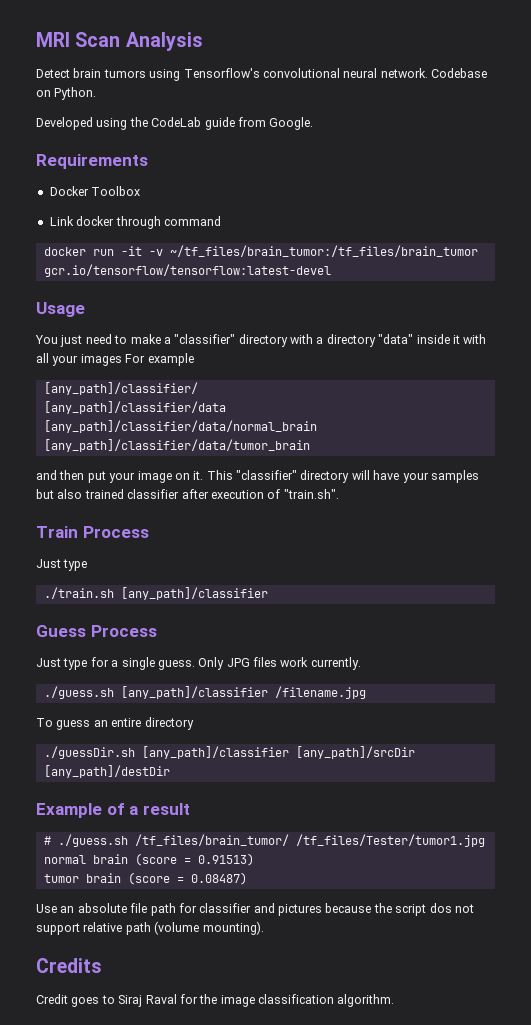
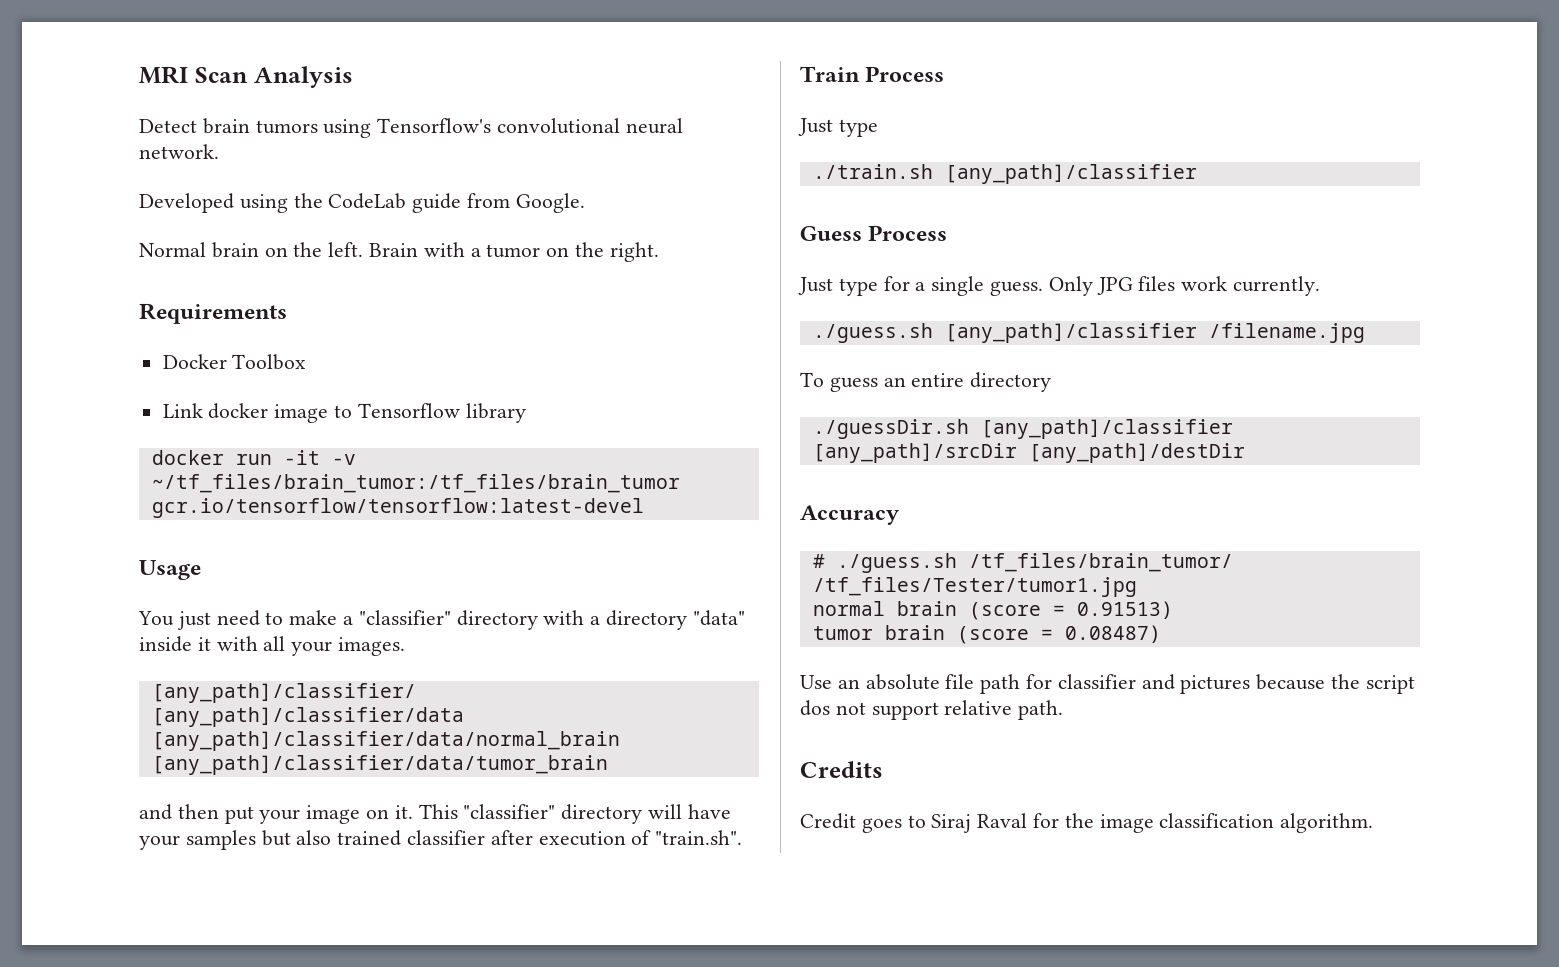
- Codebase on Python.
+ Normal brain on the left. Brain with a tumor on the right.
- Link docker through command
+ Link docker image to Tensorflow library
- You just need to make a "classifier" directory with a directory "data" inside it with all your images For example
+ You just need to make a "classifier" directory with a directory "data" inside it with all your images.
- Example of a result
+ Accuracy
- Use an absolute file path for classifier and pictures because the script dos not support relative path (volume mounting).
+ Use an absolute file path for classifier and pictures because the script dos not support relative path.

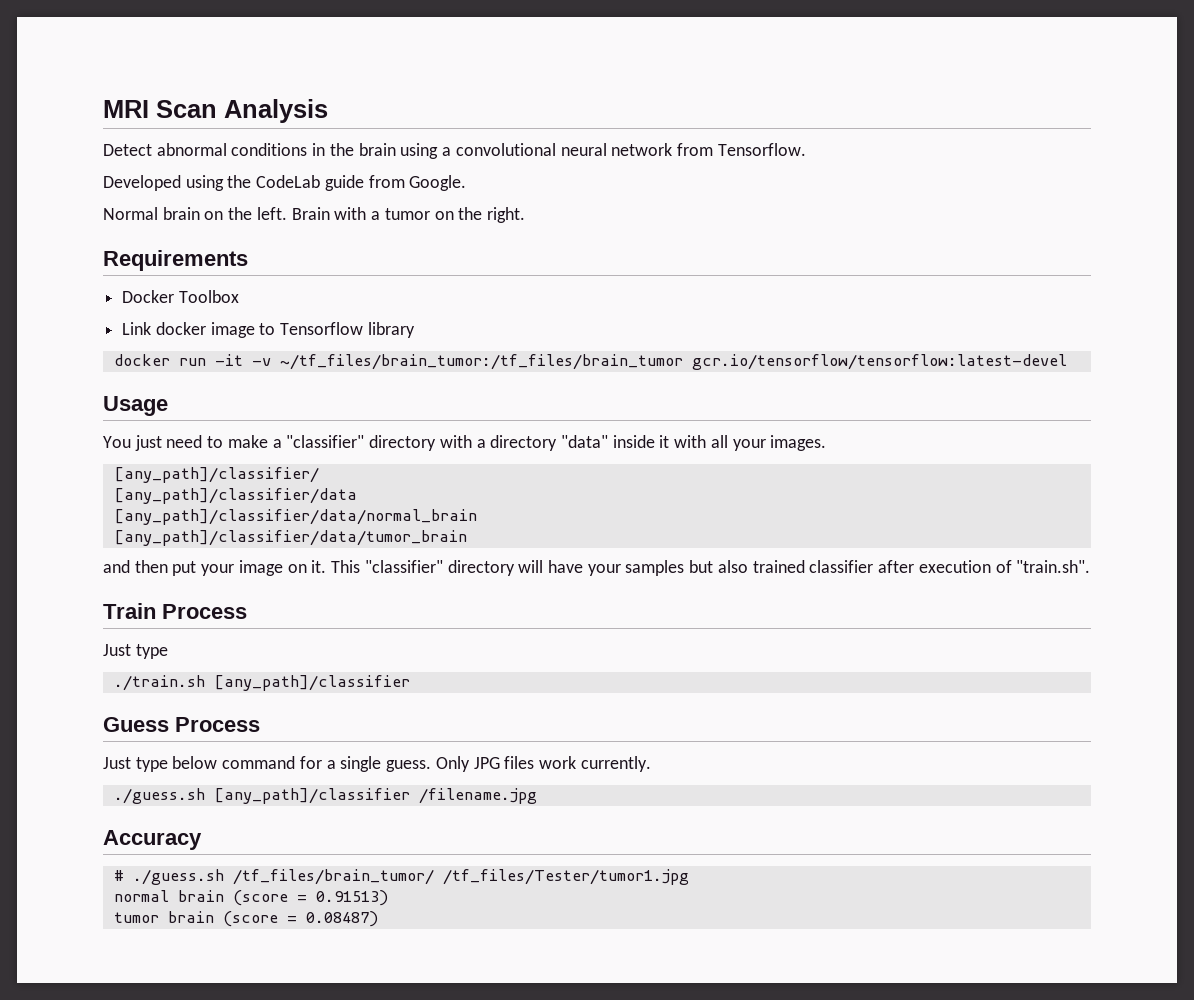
- Detect brain tumors using Tensorflow's convolutional neural network.
+ Detect abnormal conditions in the brain using a convolutional neural network from Tensorflow.
- Just type for a single guess.
+ Just type below command for a single guess.
- To guess an entire directory
- ./guessDir.sh [any_path]/classifier [any_path]/srcDir [any_path]/destDir
- Use an absolute file path for classifier and pictures because the script dos not support relative path.
- Credits
- Credit goes to Siraj Raval for the image classification algorithm.

